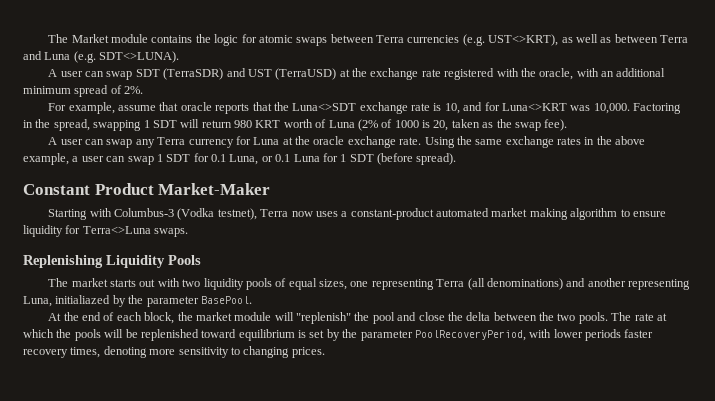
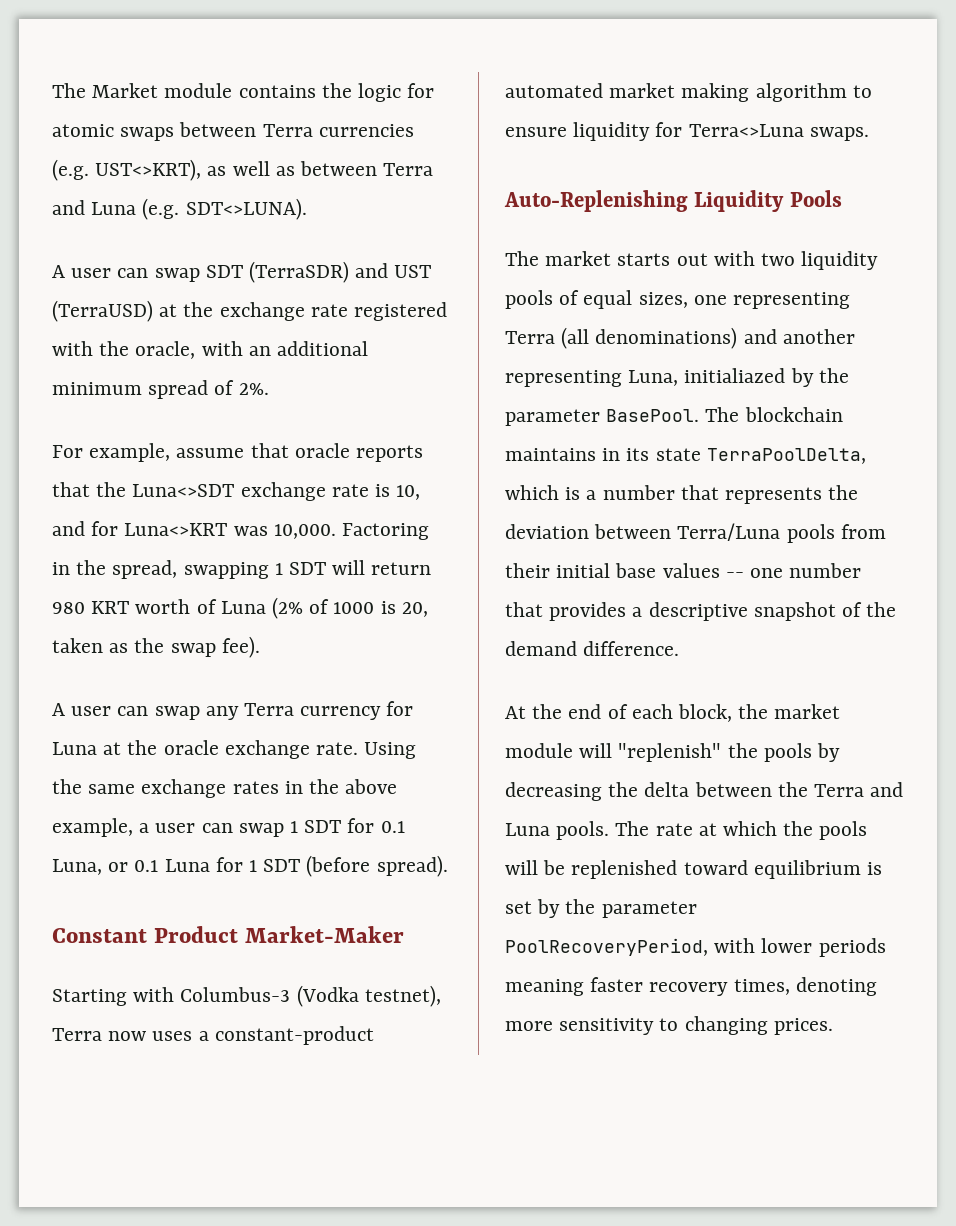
- Replenishing Liquidity Pools
+ Auto-Replenishing Liquidity Pools
+ The blockchain maintains in its state TerraPoolDelta, which is a number that represents the deviation between Terra/Luna pools from their initial base values -- one number that provides a descriptive snapshot of the demand difference.
- At the end of each block, the market module will "replenish" the pool and close the delta between the two pools.
+ At the end of each block, the market module will "replenish" the pools by decreasing the delta between the Terra and Luna pools.
- The rate at which the pools will be replenished toward equilibrium is set by the parameter PoolRecoveryPeriod, with lower periods faster recovery times, denoting more sensitivity to changing prices.
+ The rate at which the pools will be replenished toward equilibrium is set by the parameter PoolRecoveryPeriod, with lower periods meaning faster recovery times, denoting more sensitivity to changing prices.

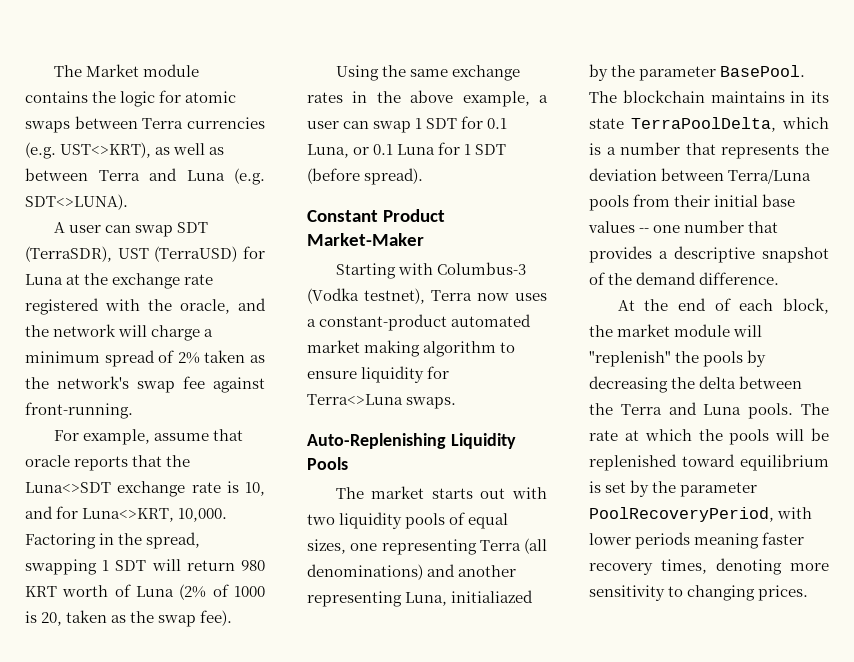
- A user can swap SDT (TerraSDR) and UST (TerraUSD) at the exchange rate registered with the oracle, with an additional minimum spread of 2%.
+ A user can swap SDT (TerraSDR), UST (TerraUSD) for Luna at the exchange rate registered with the oracle, and the network will charge a minimum spread of 2% taken as the network's swap fee against front-running.
- For example, assume that oracle reports that the Luna<>SDT exchange rate is 10, and for Luna<>KRT was 10,000.
+ For example, assume that oracle reports that the Luna<>SDT exchange rate is 10, and for Luna<>KRT, 10,000.
- A user can swap any Terra currency for Luna at the oracle exchange rate.

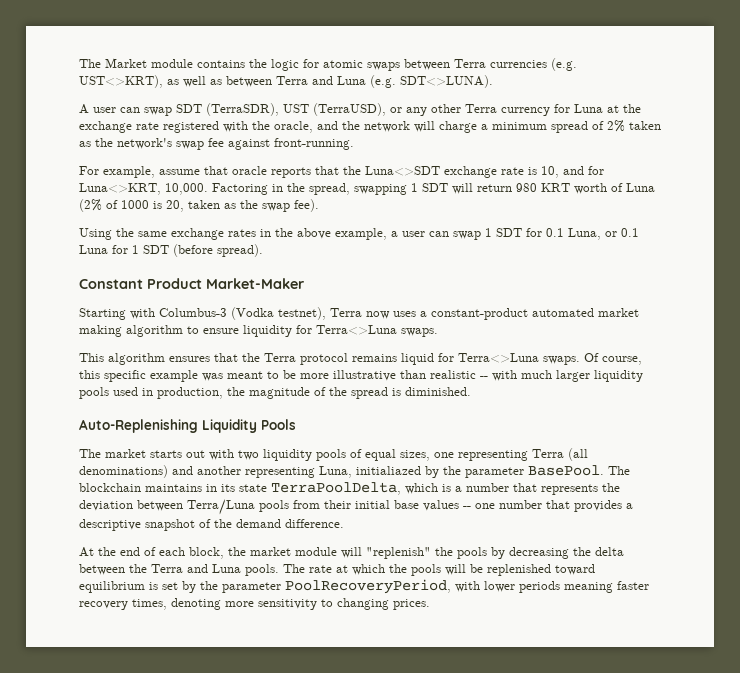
- A user can swap SDT (TerraSDR), UST (TerraUSD) for Luna at the exchange rate registered with the oracle, and the network will charge a minimum spread of 2% taken as the network's swap fee against front-running.
+ A user can swap SDT (TerraSDR), UST (TerraUSD), or any other Terra currency for Luna at the exchange rate registered with the oracle, and the network will charge a minimum spread of 2% taken as the network's swap fee against front-running.
+ This algorithm ensures that the Terra protocol remains liquid for Terra<>Luna swaps. Of course, this specific example was meant to be more illustrative than realistic -- with much larger liquidity pools used in production, the magnitude of the spread is diminished.

